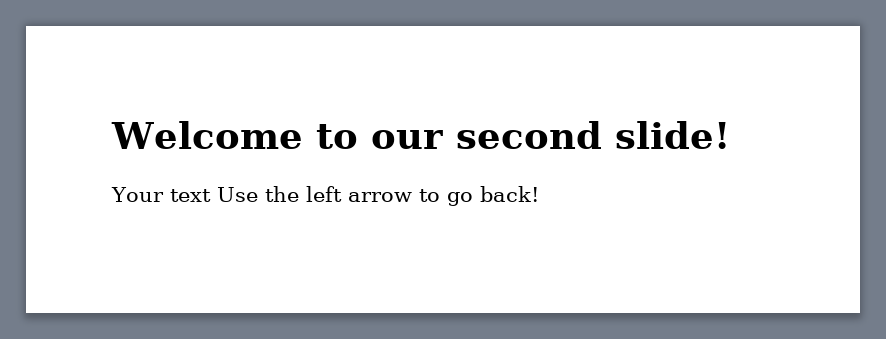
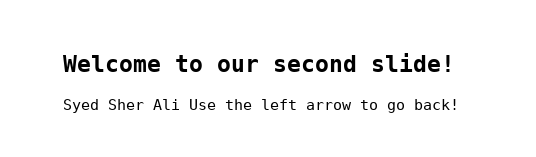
- Your text Use the left arrow to go back!
+ Syed Sher Ali Use the left arrow to go back!

